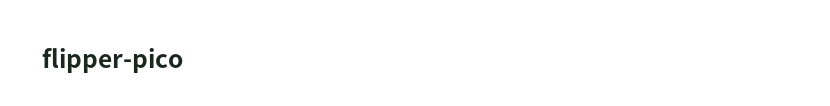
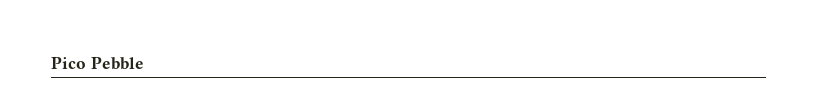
- flipper-pico
+ Pico Pebble

